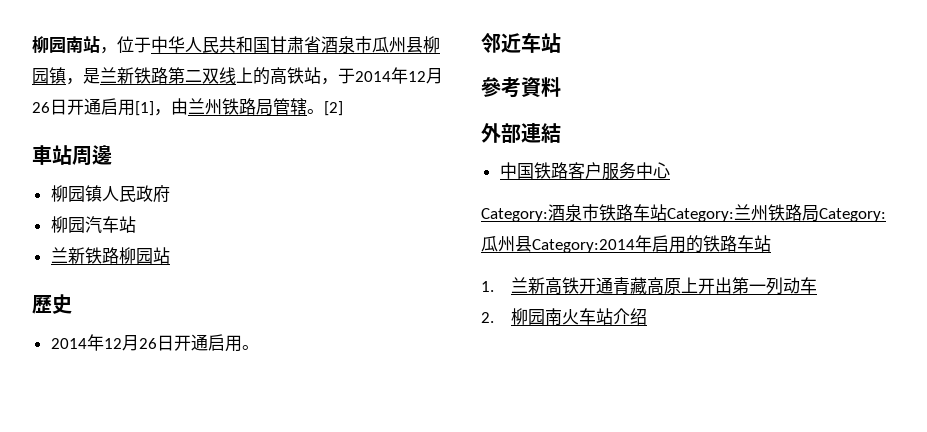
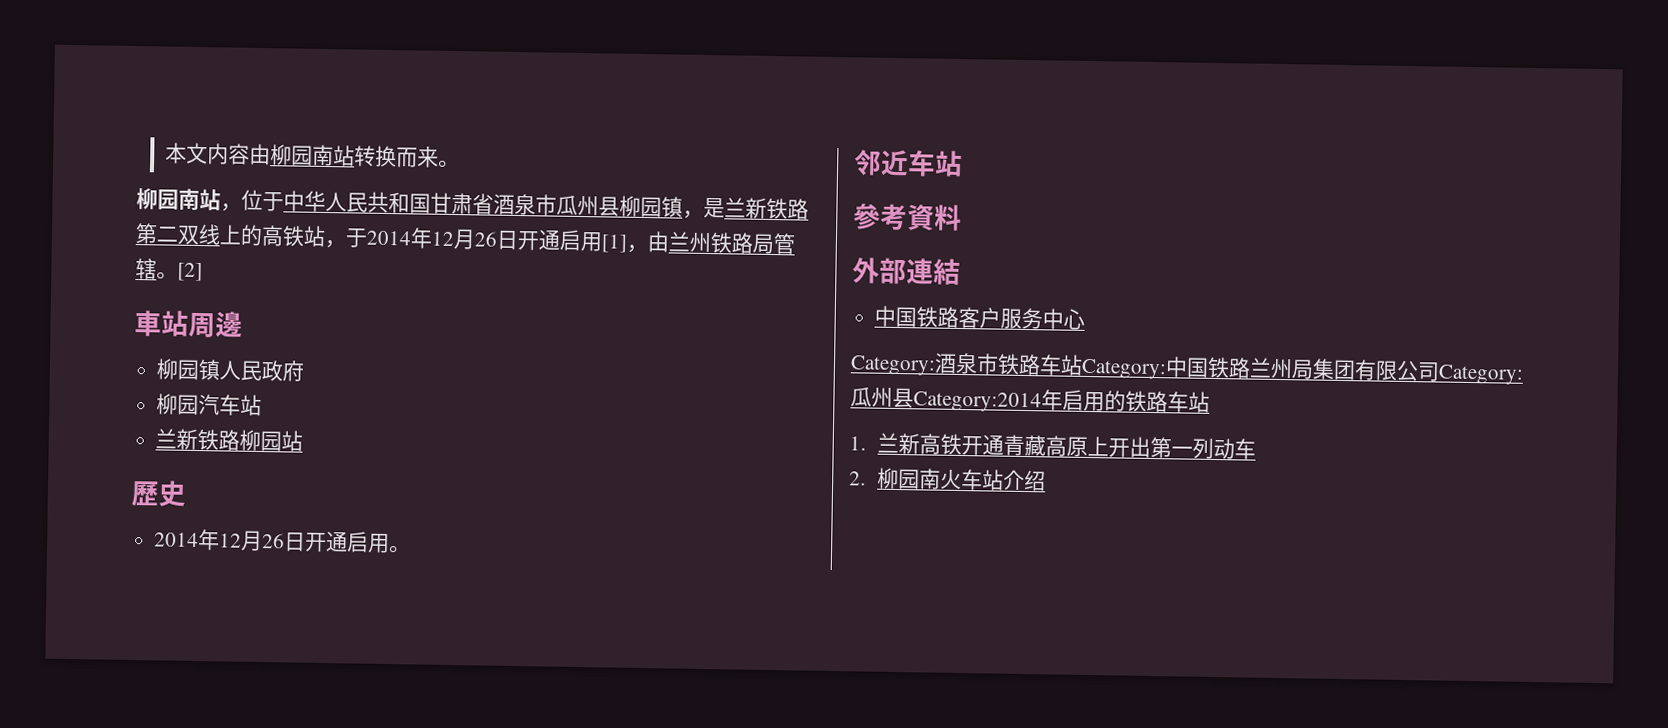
+ 本文内容由柳园南站转换而来。
- Category:酒泉市铁路车站Category:兰州铁路局Category:瓜州县Category:2014年启用的铁路车站
+ Category:酒泉市铁路车站Category:中国铁路兰州局集团有限公司Category:瓜州县Category:2014年启用的铁路车站

